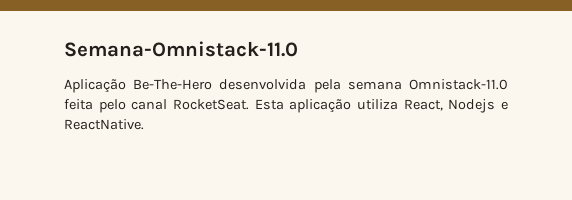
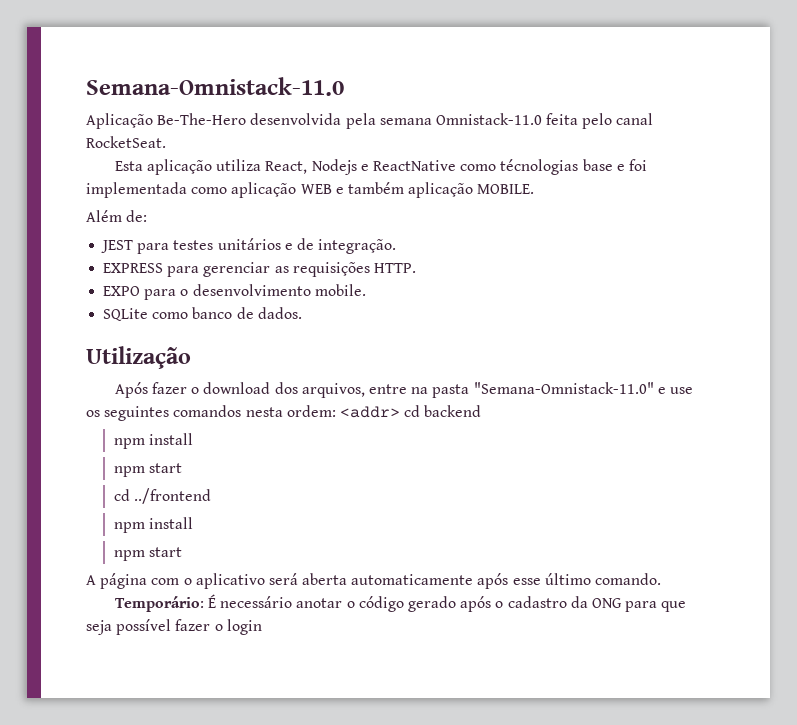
- Aplicação Be-The-Hero desenvolvida pela semana Omnistack-11.0 feita pelo canal RocketSeat. Esta aplicação utiliza React, Nodejs e ReactNative.
+ Aplicação Be-The-Hero desenvolvida pela semana Omnistack-11.0 feita pelo canal RocketSeat.
+ Esta aplicação utiliza React, Nodejs e ReactNative como técnologias base e foi implementada como aplicação WEB e também aplicação MOBILE.
+ Além de:
+ JEST para testes unitários e de integração.
+ EXPRESS para gerenciar as requisições HTTP.
+ EXPO para o desenvolvimento mobile.
+ SQLite como banco de dados.
+ Utilização
+ Após fazer o download dos arquivos, entre na pasta "Semana-Omnistack-11.0" e use os seguintes comandos nesta ordem: <addr> cd backend
+ npm install
+ npm start
+ cd ../frontend
+ npm install
+ npm start
+ A página com o aplicativo será aberta automaticamente após esse último comando.
+ Temporário: É necessário anotar o código gerado após o cadastro da ONG para que seja possível fazer o login

